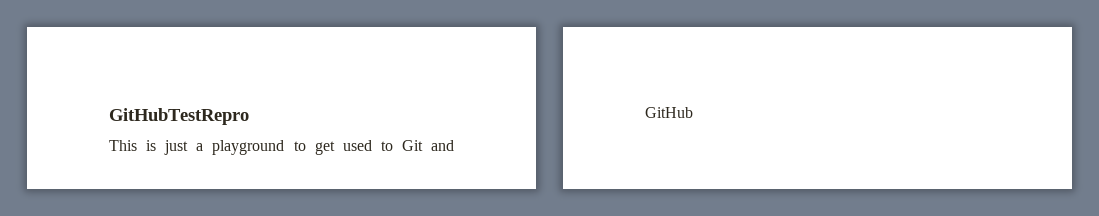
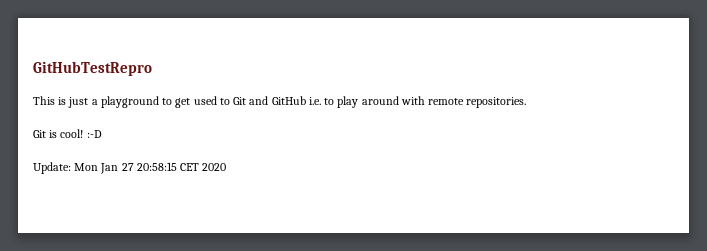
- This is just a playground to get used to Git and GitHub
+ This is just a playground to get used to Git and GitHub i.e. to play around with remote repositories.
+ Git is cool! :-D
+ Update: Mon Jan 27 20:58:15 CET 2020

